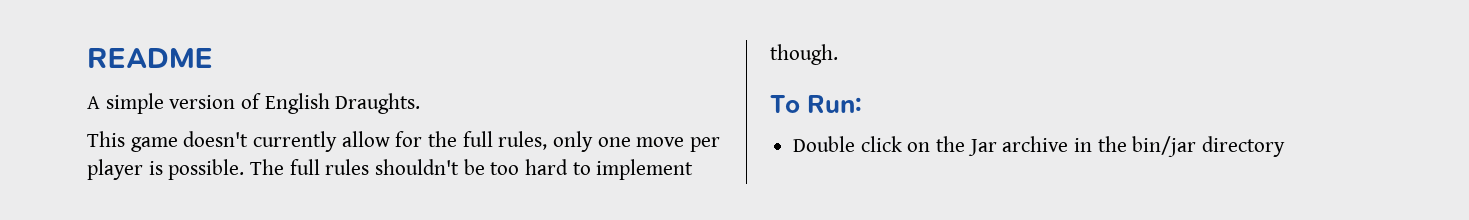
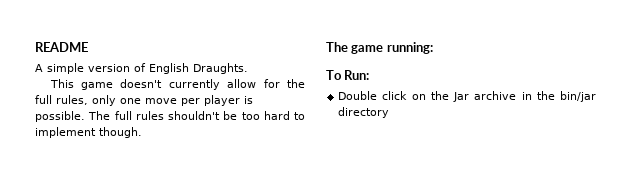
+ The game running:

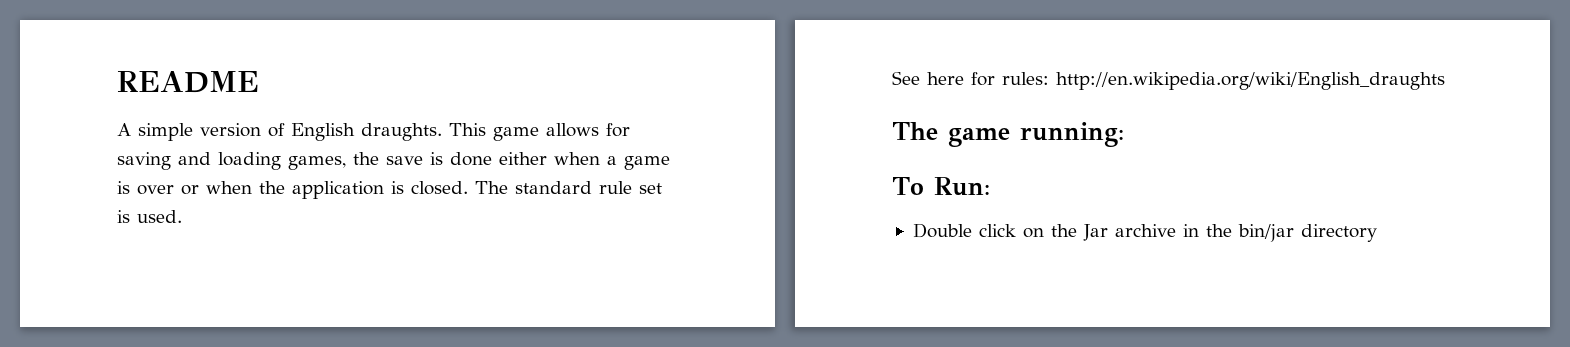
- A simple version of English Draughts.
- This game doesn't currently allow for the full rules, only one move per player is possible. The full rules shouldn't be too hard to implement though.
+ A simple version of English draughts. This game allows for saving and loading games, the save is done either when a game is over or when the application is closed. The standard rule set is used.
+ See here for rules: http://en.wikipedia.org/wiki/English_draughts

